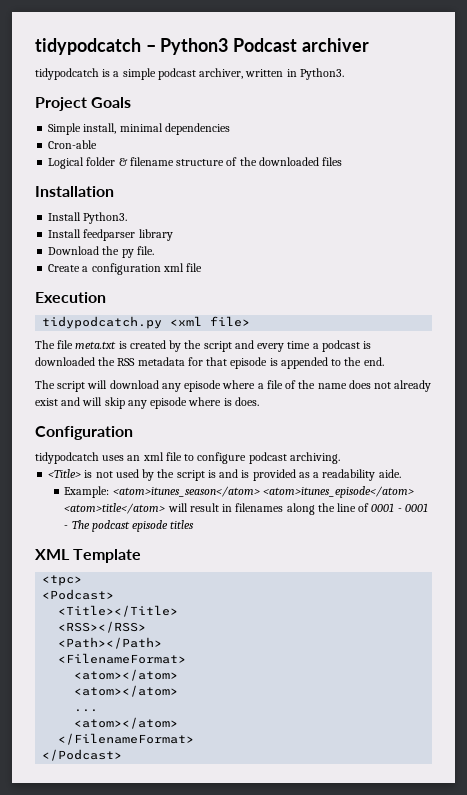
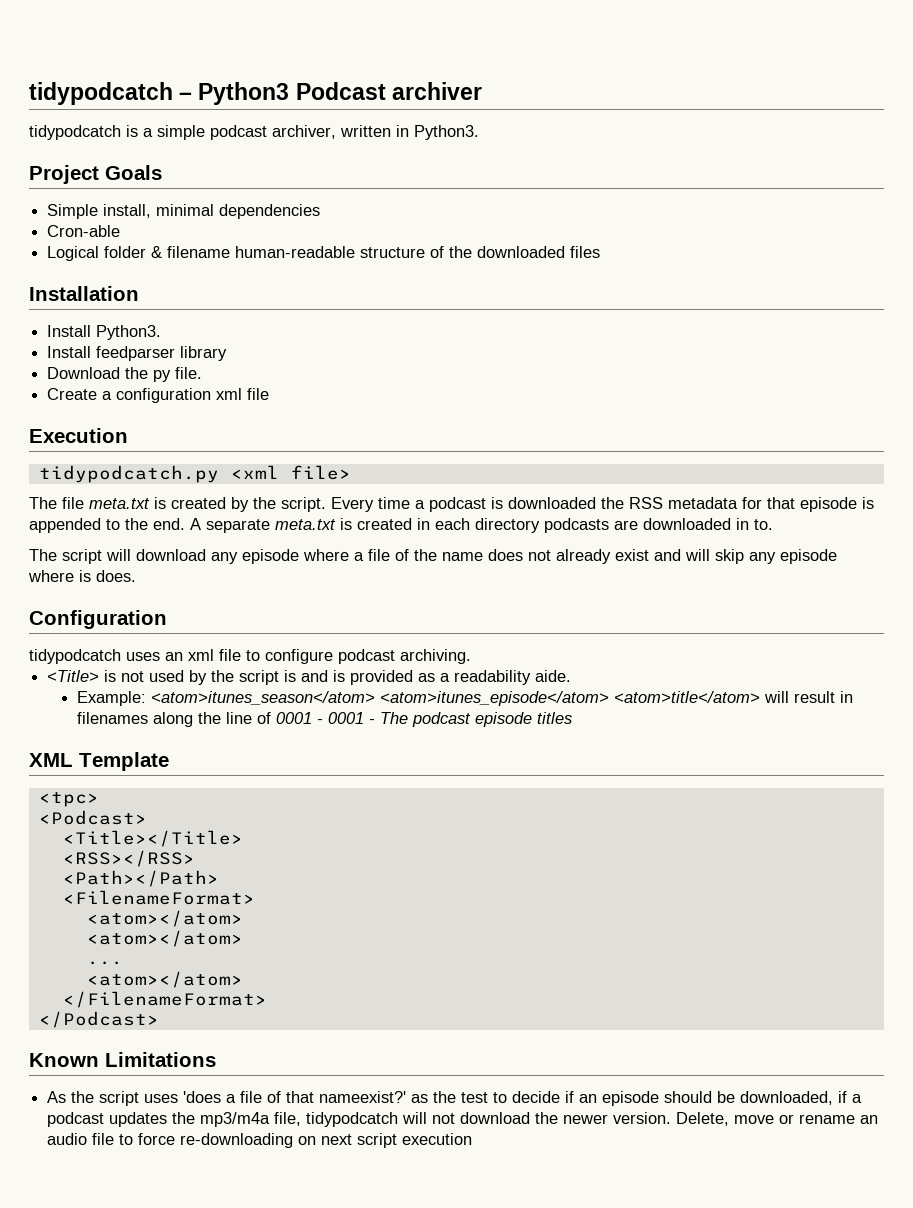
- Logical folder & filename structure of the downloaded files
+ Logical folder & filename human-readable structure of the downloaded files
- The file meta.txt is created by the script and every time a podcast is downloaded the RSS metadata for that episode is appended to the end.
+ The file meta.txt is created by the script. Every time a podcast is downloaded the RSS metadata for that episode is appended to the end. A separate meta.txt is created in each directory podcasts are downloaded in to.
+ Known Limitations
+ As the script uses 'does a file of that nameexist?' as the test to decide if an episode should be downloaded, if a podcast updates the mp3/m4a file, tidypodcatch will not download the newer version. Delete, move or rename an audio file to force re-downloading on next script execution

